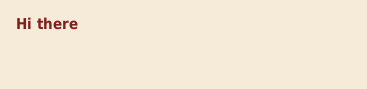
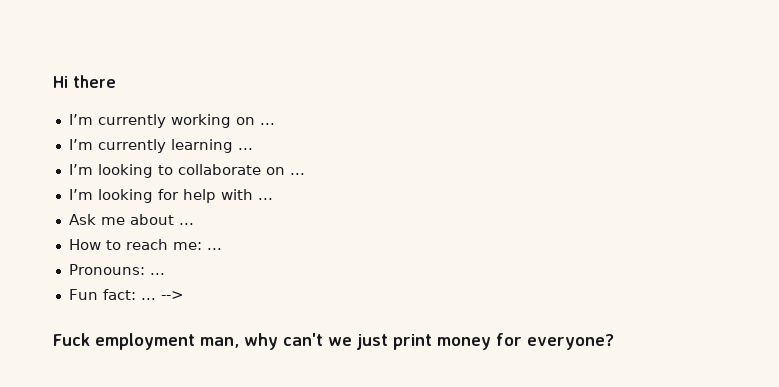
+ I’m currently working on ...
+ I’m currently learning ...
+ I’m looking to collaborate on ...
+ I’m looking for help with ...
+ Ask me about ...
+ How to reach me: ...
+ Pronouns: ...
+ Fun fact: ... -->
+ Fuck employment man, why can't we just print money for everyone?

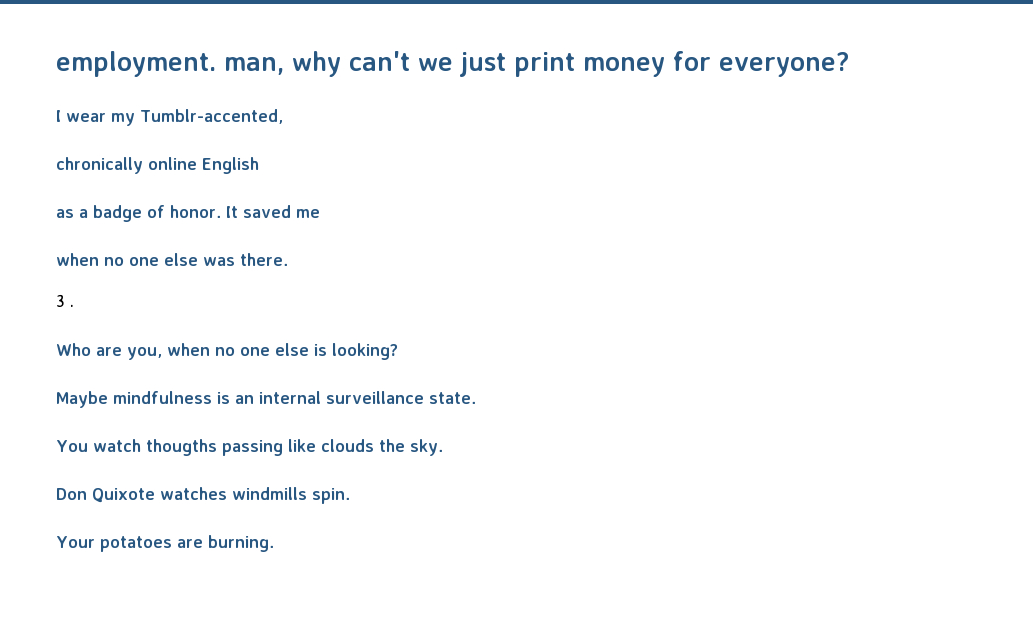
- Hi there
- I’m currently working on ...
- I’m currently learning ...
- I’m looking to collaborate on ...
- I’m looking for help with ...
- Ask me about ...
- How to reach me: ...
- Pronouns: ...
- Fun fact: ... -->
- Fuck employment man, why can't we just print money for everyone?
+ employment. man, why can't we just print money for everyone?
+ I wear my Tumblr-accented,
+ chronically online English
+ as a badge of honor. It saved me
+ when no one else was there.
+ 3 .
+ Who are you, when no one else is looking?
+ Maybe mindfulness is an internal surveillance state.
+ You watch thougths passing like clouds the sky.
+ Don Quixote watches windmills spin.
+ Your potatoes are burning.

